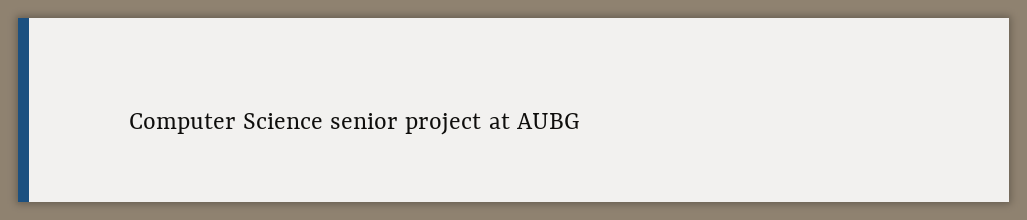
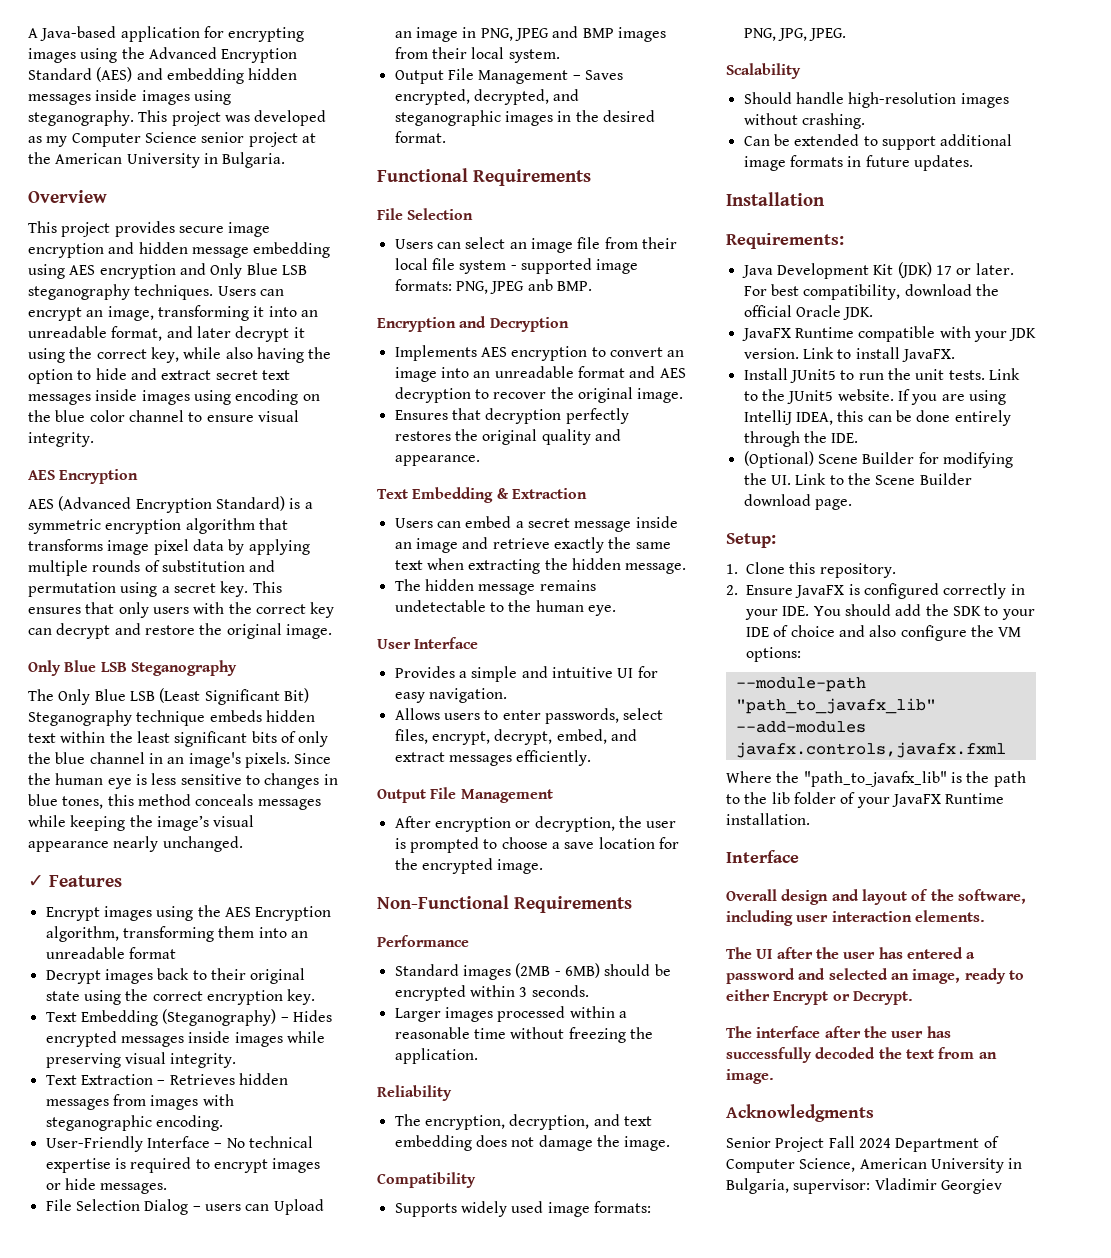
- Computer Science senior project at AUBG
+ A Java-based application for encrypting images using the Advanced Encryption Standard (AES) and embedding hidden messages inside images using steganography. This project was developed as my Computer Science senior project at the American University in Bulgaria.
+ Overview
+ This project provides secure image encryption and hidden message embedding using AES encryption and Only Blue LSB steganography techniques. Users can encrypt an image, transforming it into an unreadable format, and later decrypt it using the correct key, while also having the option to hide and extract secret text messages inside images using encoding on the blue color channel to ensure visual integrity.
+ AES Encryption
+ AES (Advanced Encryption Standard) is a symmetric encryption algorithm that transforms image pixel data by applying multiple rounds of substitution and permutation using a secret key. This ensures that only users with the correct key can decrypt and restore the original image.
+ Only Blue LSB Steganography
+ The Only Blue LSB (Least Significant Bit) Steganography technique embeds hidden text within the least significant bits of only the blue channel in an image's pixels. Since the human eye is less sensitive to changes in blue tones, this method conceals messages while keeping the image’s visual appearance nearly unchanged.
+ ✓ Features
+ Encrypt images using the AES Encryption algorithm, transforming them into an unreadable format
+ Decrypt images back to their original state using the correct encryption key.
+ Text Embedding (Steganography) – Hides encrypted messages inside images while preserving visual integrity.
+ Text Extraction – Retrieves hidden messages from images with steganographic encoding.
+ User-Friendly Interface – No technical expertise is required to encrypt images or hide messages.
+ File Selection Dialog – users can Upload an image in PNG, JPEG and BMP images from their local system.
+ Output File Management – Saves encrypted, decrypted, and steganographic images in the desired format.
+ Functional Requirements
+ File Selection
+ Users can select an image file from their local file system - supported image formats: PNG, JPEG anb BMP.
+ Encryption and Decryption
+ Implements AES encryption to convert an image into an unreadable format and AES decryption to recover the original image.
+ Ensures that decryption perfectly restores the original quality and appearance.
+ Text Embedding & Extraction
+ Users can embed a secret message inside an image and retrieve exactly the same text when extracting the hidden message.
+ The hidden message remains undetectable to the human eye.
+ User Interface
+ Provides a simple and intuitive UI for easy navigation.
+ Allows users to enter passwords, select files, encrypt, decrypt, embed, and extract messages efficiently.
+ Output File Management
+ After encryption or decryption, the user is prompted to choose a save location for the encrypted image.
+ Non-Functional Requirements
+ Performance
+ Standard images (2MB - 6MB) should be encrypted within 3 seconds.
+ Larger images processed within a reasonable time without freezing the application.
+ Reliability
+ The encryption, decryption, and text embedding does not damage the image.
+ Compatibility
+ Supports widely used image formats: PNG, JPG, JPEG.
+ Scalability
+ Should handle high-resolution images without crashing.
+ Can be extended to support additional image formats in future updates.
+ Installation
+ Requirements:
+ Java Development Kit (JDK) 17 or later. For best compatibility, download the official Oracle JDK.
+ JavaFX Runtime compatible with your JDK version. Link to install JavaFX.
+ Install JUnit5 to run the unit tests. Link to the JUnit5 website. If you are using IntelliJ IDEA, this can be done entirely through the IDE.
+ (Optional) Scene Builder for modifying the UI. Link to the Scene Builder download page.
+ Setup:
+ 1. Clone this repository.
+ 2. Ensure JavaFX is configured correctly in your IDE. You should add the SDK to your IDE of choice and also configure the VM options:
+ --module-path "path_to_javafx_lib" --add-modules javafx.controls,javafx.fxml
+ Where the "path_to_javafx_lib" is the path to the lib folder of your JavaFX Runtime installation.
+ Interface
+ Overall design and layout of the software, including user interaction elements.
+ The UI after the user has entered a password and selected an image, ready to either Encrypt or Decrypt.
+ The interface after the user has successfully decoded the text from an image.
+ Acknowledgments
+ Senior Project Fall 2024 Department of Computer Science, American University in Bulgaria, supervisor: Vladimir Georgiev

